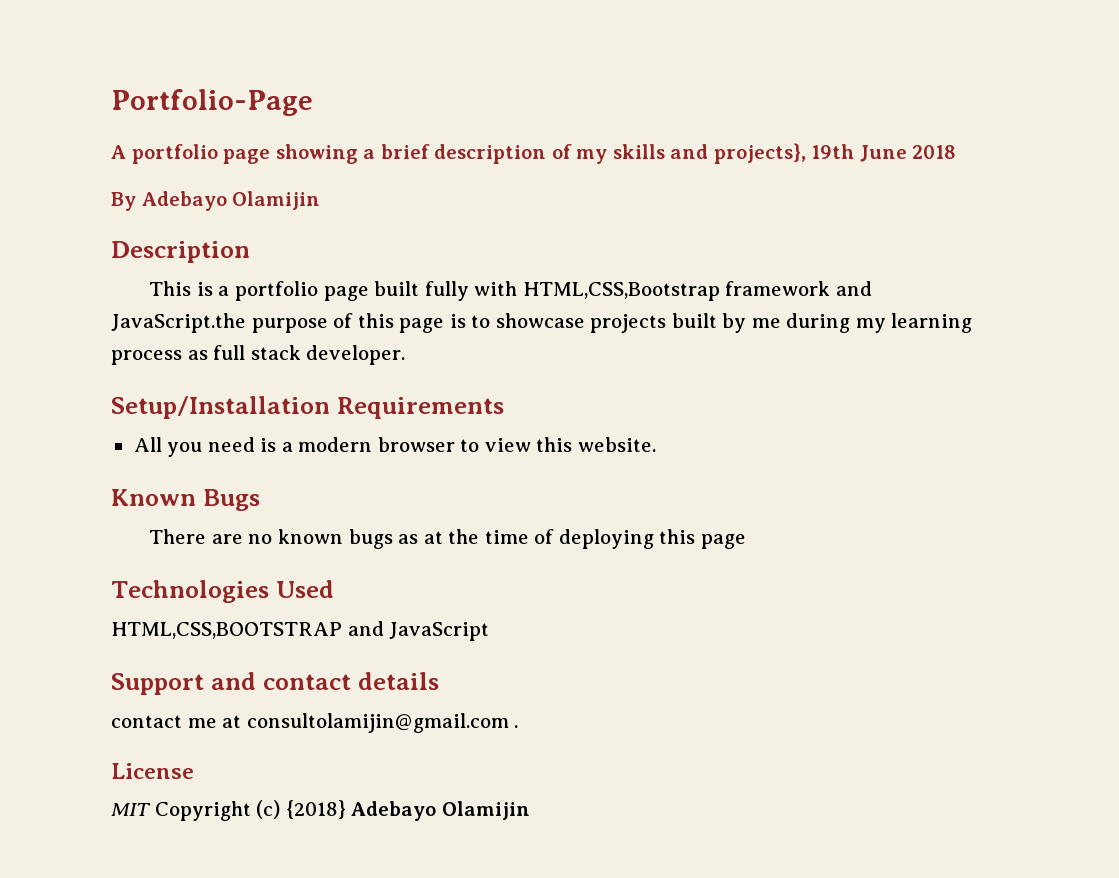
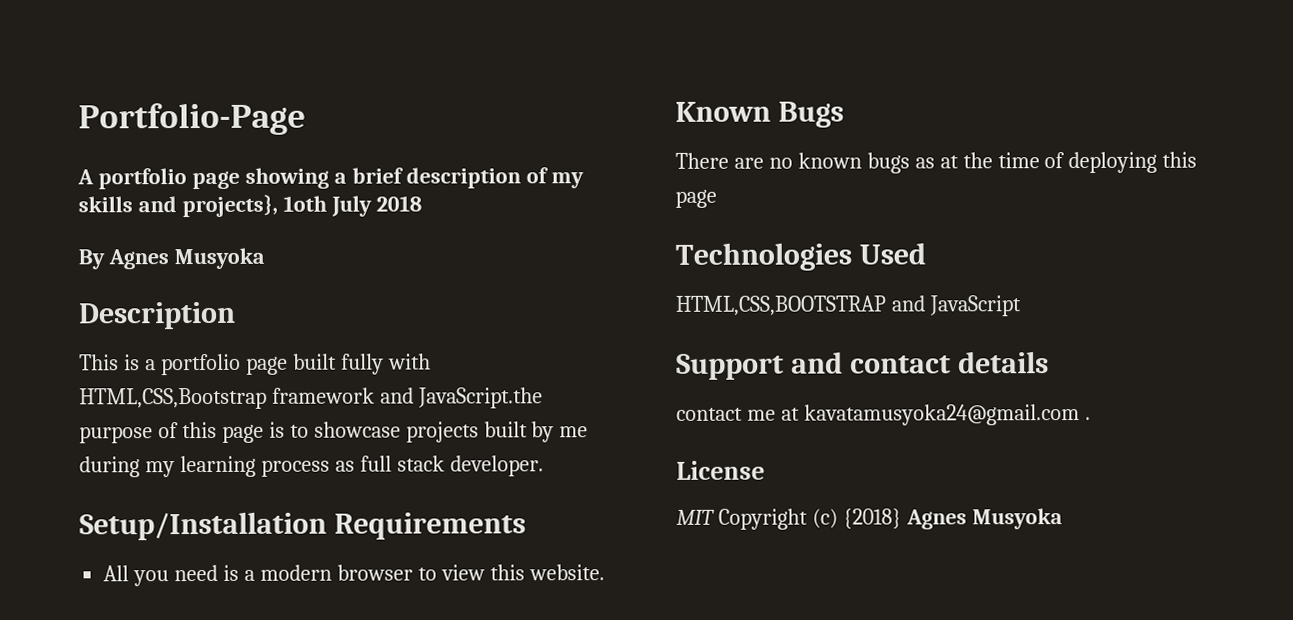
- A portfolio page showing a brief description of my skills and projects}, 19th June 2018
+ A portfolio page showing a brief description of my skills and projects}, 1oth July 2018
- By Adebayo Olamijin
+ By Agnes Musyoka
- contact me at consultolamijin@gmail.com .
+ contact me at kavatamusyoka24@gmail.com .
- MIT Copyright (c) {2018} Adebayo Olamijin
+ MIT Copyright (c) {2018} Agnes Musyoka

